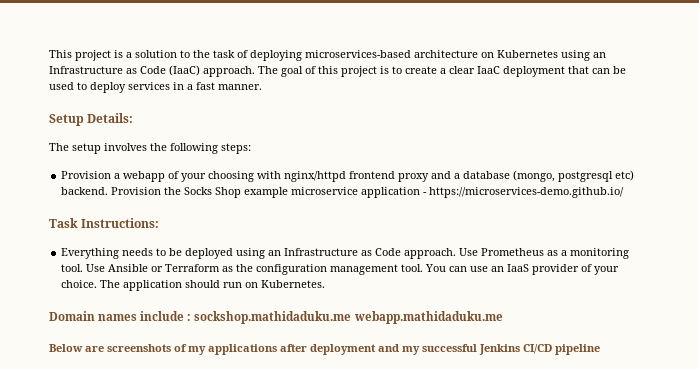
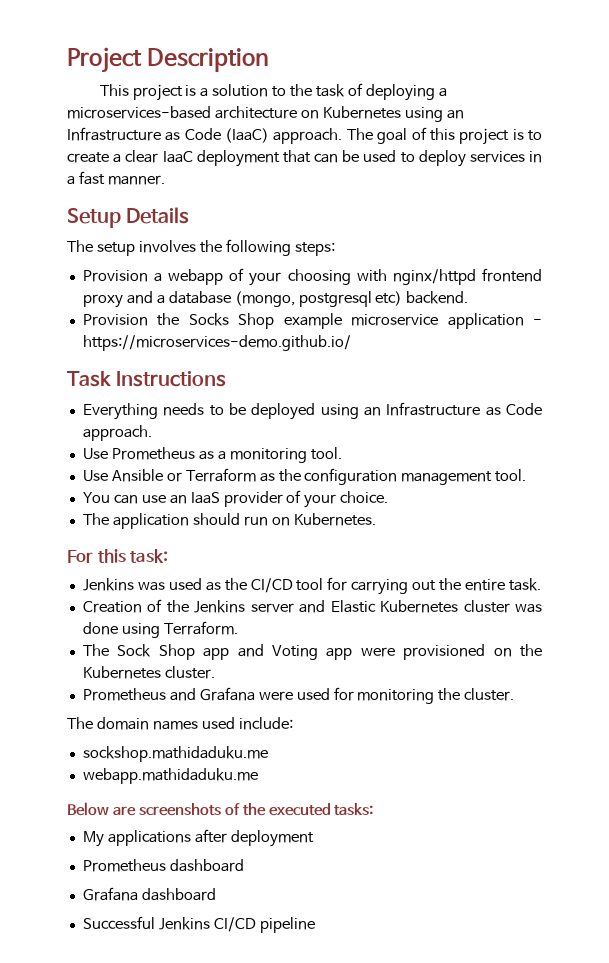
+ Project Description
- This project is a solution to the task of deploying microservices-based architecture on Kubernetes using an Infrastructure as Code (IaaC) approach.
+ This project is a solution to the task of deploying a microservices-based architecture on Kubernetes using an Infrastructure as Code (IaaC) approach.
- Setup Details:
+ Setup Details
- Provision a webapp of your choosing with nginx/httpd frontend proxy and a database (mongo, postgresql etc) backend. Provision the Socks Shop example microservice application - https://microservices-demo.github.io/
+ Provision a webapp of your choosing with nginx/httpd frontend proxy and a database (mongo, postgresql etc) backend.
+ Provision the Socks Shop example microservice application - https://microservices-demo.github.io/
- Task Instructions:
+ Task Instructions
- Everything needs to be deployed using an Infrastructure as Code approach. Use Prometheus as a monitoring tool. Use Ansible or Terraform as the configuration management tool. You can use an IaaS provider of your choice. The application should run on Kubernetes.
+ Everything needs to be deployed using an Infrastructure as Code approach.
+ Use Prometheus as a monitoring tool.
+ Use Ansible or Terraform as the configuration management tool.
+ You can use an IaaS provider of your choice.
+ The application should run on Kubernetes.
- Domain names include : sockshop.mathidaduku.me webapp.mathidaduku.me
+ For this task:
+ Jenkins was used as the CI/CD tool for carrying out the entire task.
+ Creation of the Jenkins server and Elastic Kubernetes cluster was done using Terraform.
+ The Sock Shop app and Voting app were provisioned on the Kubernetes cluster.
+ Prometheus and Grafana were used for monitoring the cluster.
+ The domain names used include:
+ sockshop.mathidaduku.me
+ webapp.mathidaduku.me
- Below are screenshots of my applications after deployment and my successful Jenkins CI/CD pipeline
+ Below are screenshots of the executed tasks:
+ My applications after deployment
+ Prometheus dashboard
+ Grafana dashboard
+ Successful Jenkins CI/CD pipeline

